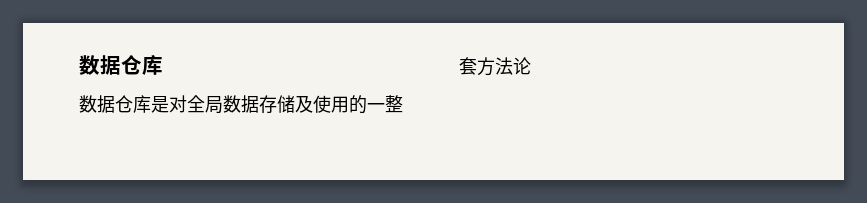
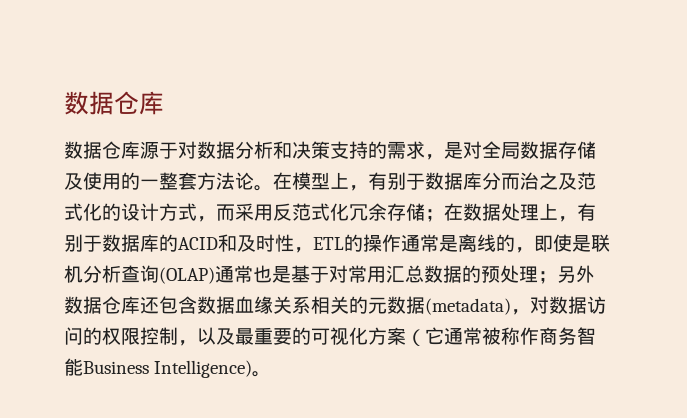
- 数据仓库是对全局数据存储及使用的一整套方法论
+ 数据仓库源于对数据分析和决策支持的需求，是对全局数据存储及使用的一整套方法论。在模型上，有别于数据库分而治之及范式化的设计方式，而采用反范式化冗余存储；在数据处理上，有别于数据库的ACID和及时性，ETL的操作通常是离线的，即使是联机分析查询(OLAP)通常也是基于对常用汇总数据的预处理；另外数据仓库还包含数据血缘关系相关的元数据(metadata)，对数据访问的权限控制，以及最重要的可视化方案（它通常被称作商务智能Business Intelligence)。

